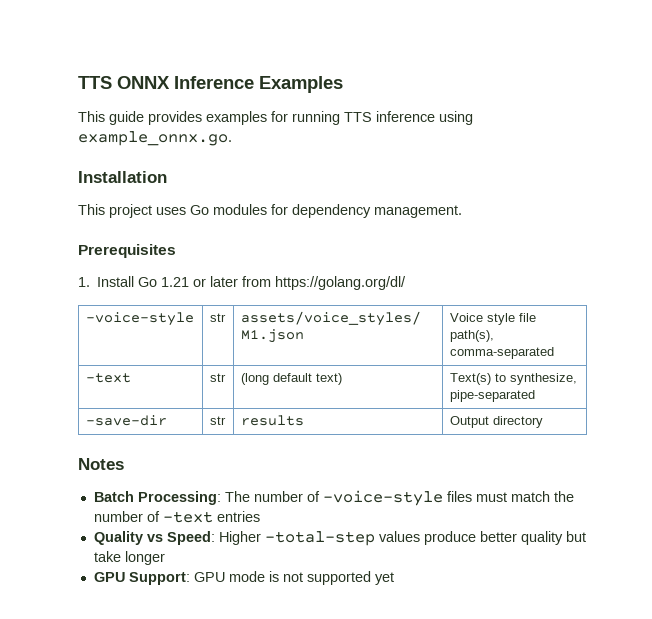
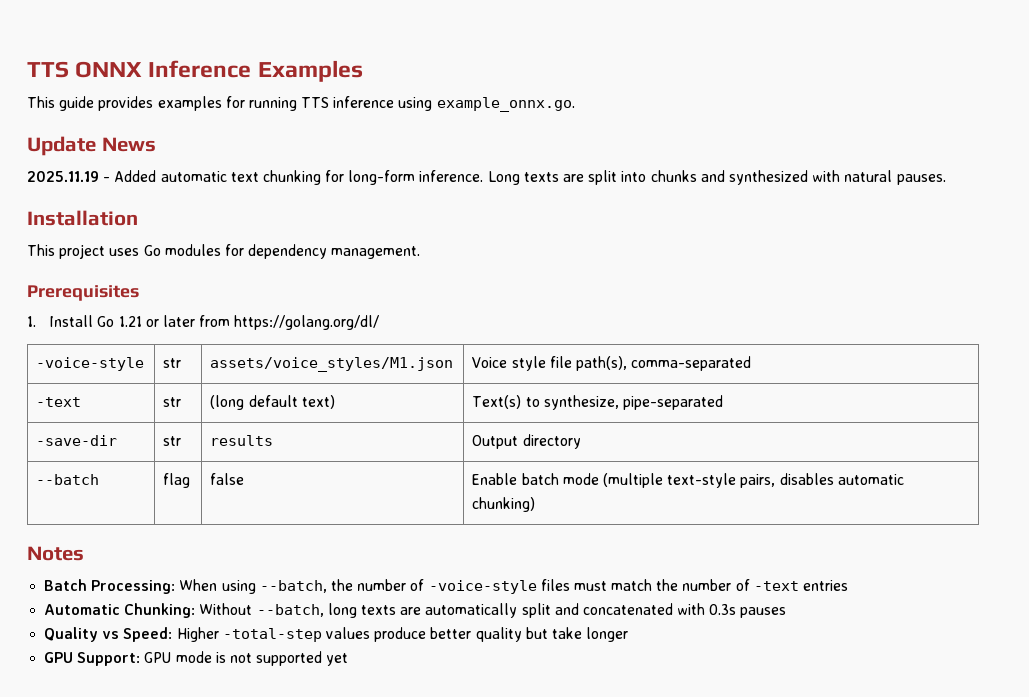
+ Update News
+ 2025.11.19 - Added automatic text chunking for long-form inference. Long texts are split into chunks and synthesized with natural pauses.
+ --batch | flag | false | Enable batch mode (multiple text-style pairs, disables automatic chunking)
- Batch Processing: The number of -voice-style files must match the number of -text entries
+ Batch Processing: When using --batch, the number of -voice-style files must match the number of -text entries
+ Automatic Chunking: Without --batch, long texts are automatically split and concatenated with 0.3s pauses

